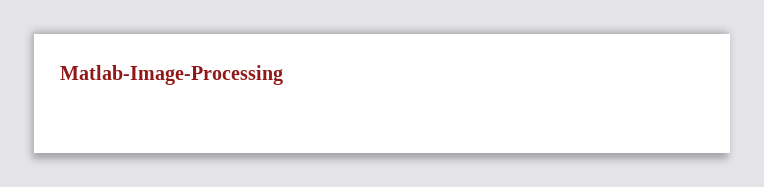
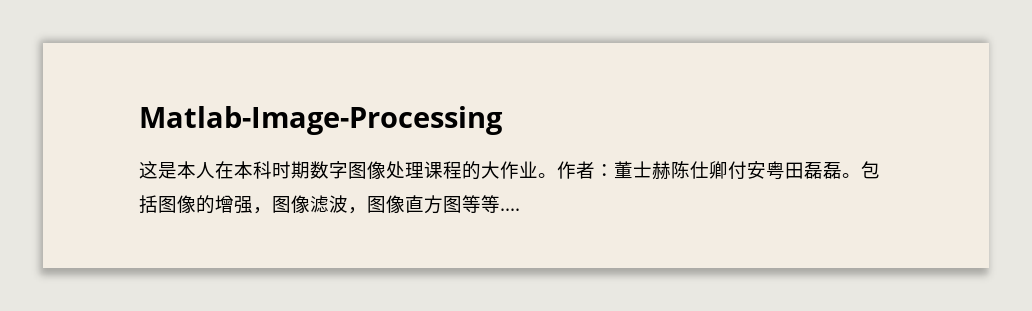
+ 这是本人在本科时期数字图像处理课程的大作业。作者：董士赫陈仕卿付安粤田磊磊。包括图像的增强，图像滤波，图像直方图等等....

